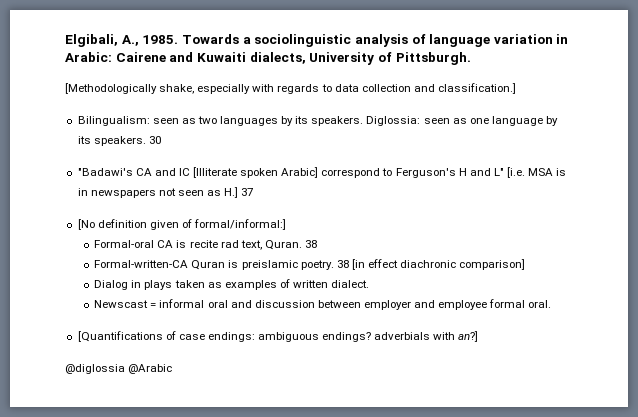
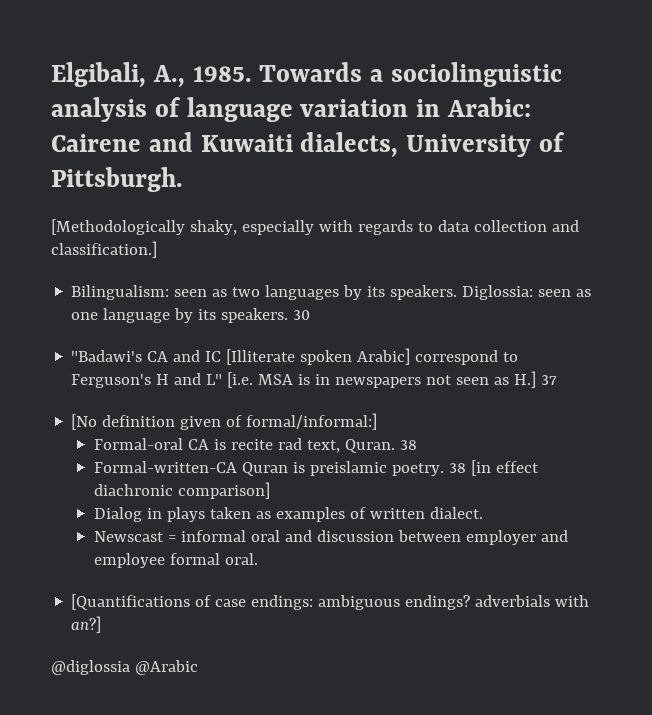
- [Methodologically shake, especially with regards to data collection and classification.]
+ [Methodologically shaky, especially with regards to data collection and classification.]

